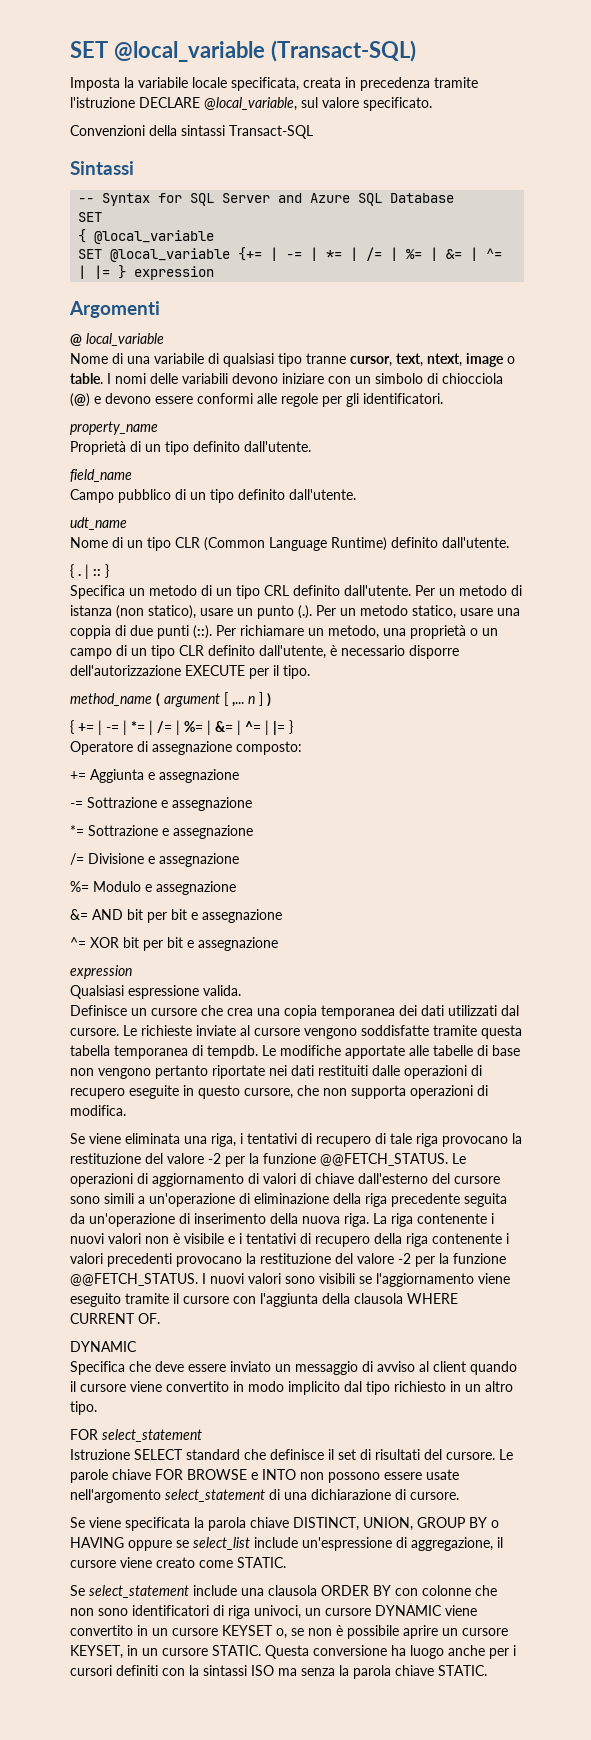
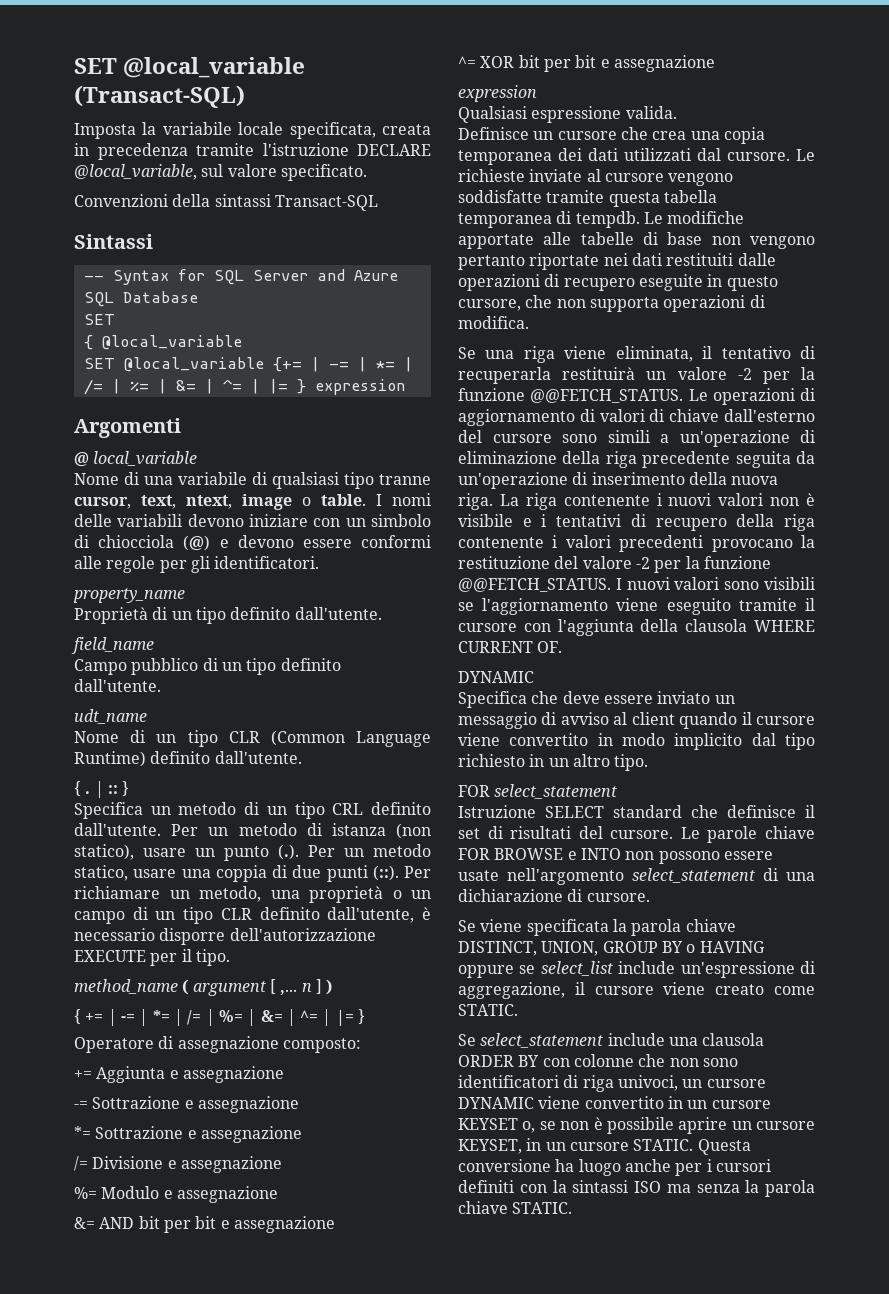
- Se viene eliminata una riga, i tentativi di recupero di tale riga provocano la restituzione del valore -2 per la funzione @@FETCH_STATUS.
+ Se una riga viene eliminata, il tentativo di recuperarla restituirà un valore -2 per la funzione @@FETCH_STATUS.

